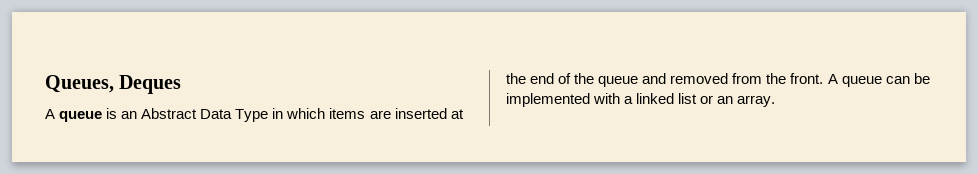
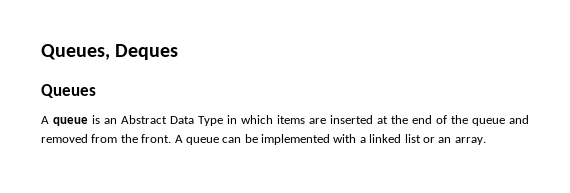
+ Queues

